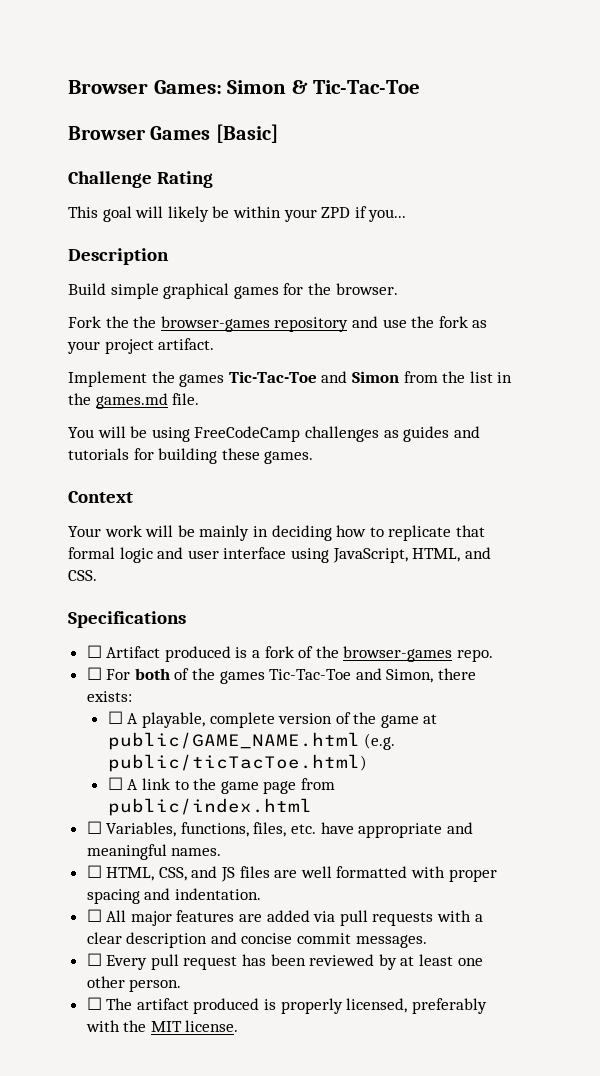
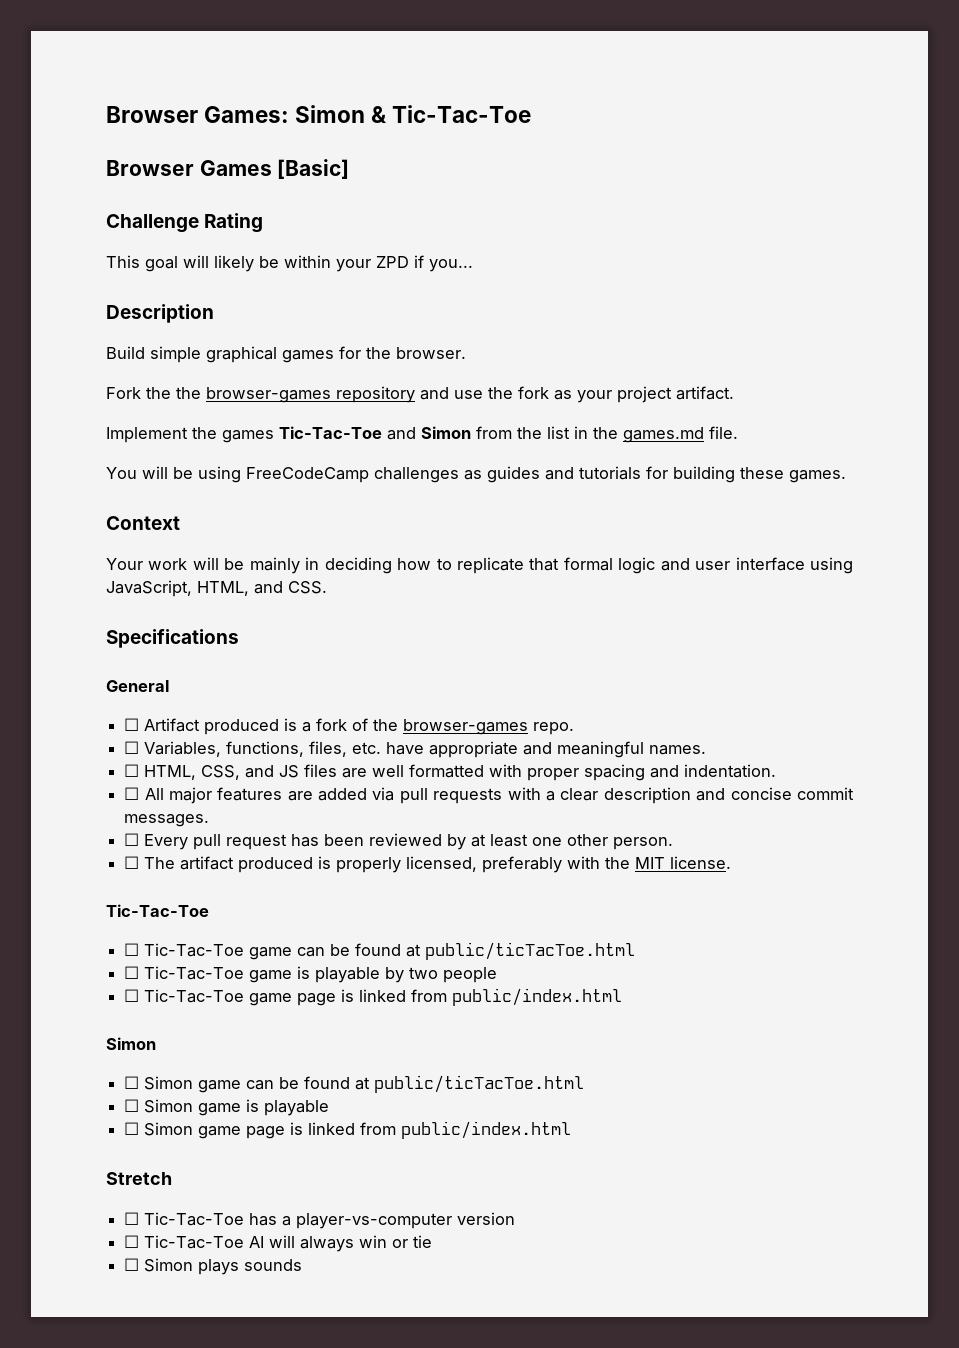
+ General
- ☐ For both of the games Tic-Tac-Toe and Simon, there exists:
- ☐ A playable, complete version of the game at public/GAME_NAME.html (e.g. public/ticTacToe.html)
- ☐ A link to the game page from public/index.html
  ☐ The artifact produced is properly licensed, preferably with the MIT license.
+ Tic-Tac-Toe
+ ☐ Tic-Tac-Toe game can be found at public/ticTacToe.html
+ ☐ Tic-Tac-Toe game is playable by two people
+ ☐ Tic-Tac-Toe game page is linked from public/index.html
+ Simon
+ ☐ Simon game can be found at public/ticTacToe.html
+ ☐ Simon game is playable
+ ☐ Simon game page is linked from public/index.html
+ Stretch
+ ☐ Tic-Tac-Toe has a player-vs-computer version
+ ☐ Tic-Tac-Toe AI will always win or tie
+ ☐ Simon plays sounds

